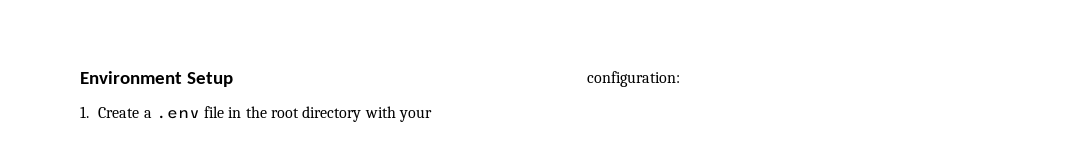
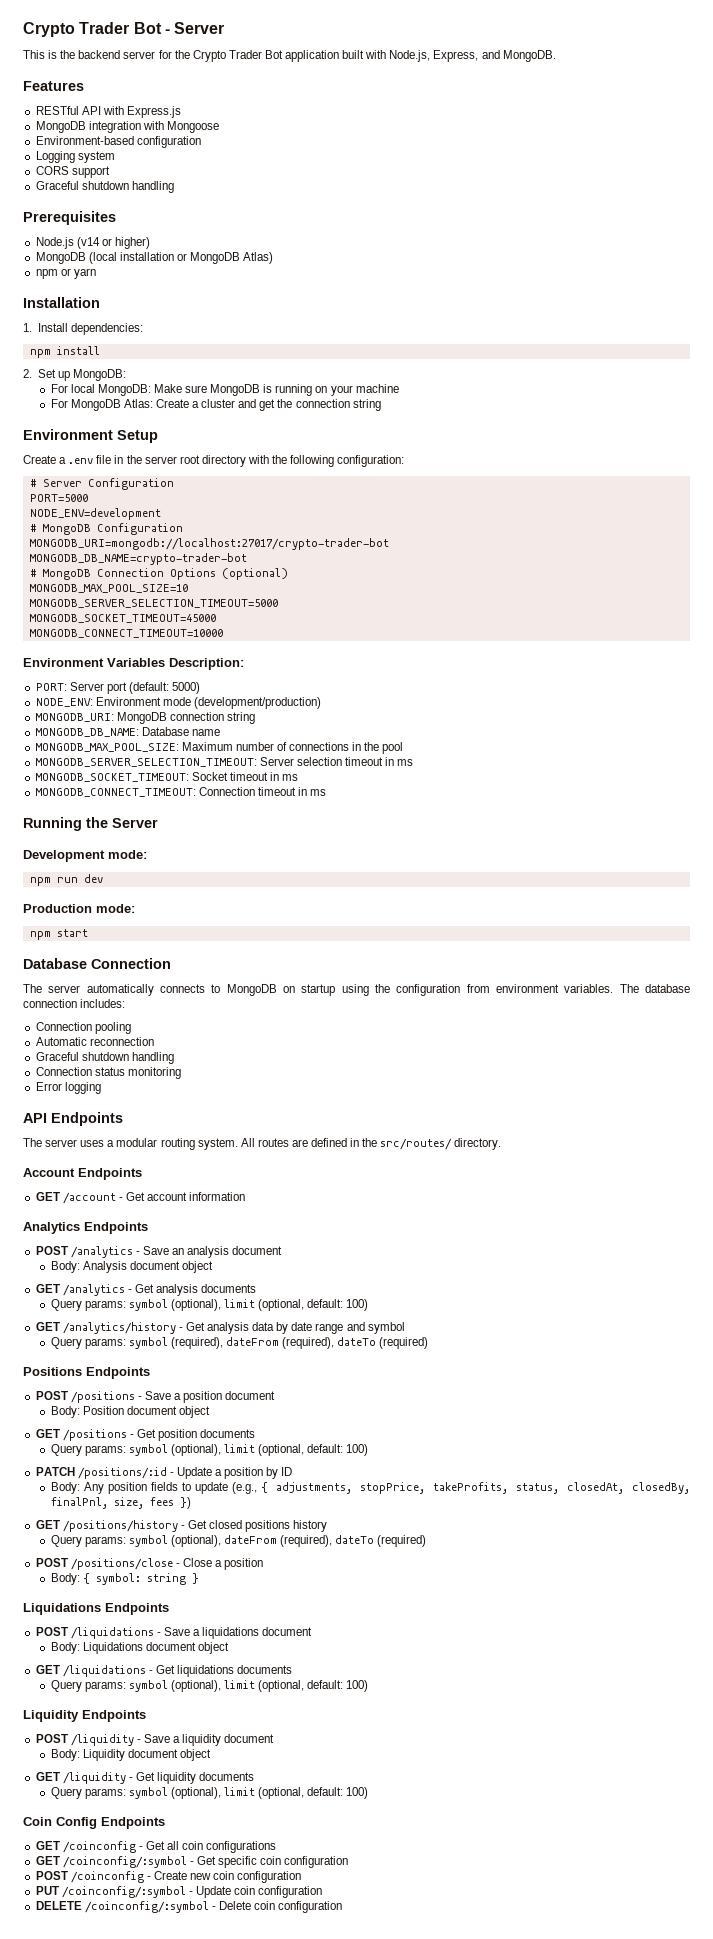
+ Crypto Trader Bot - Server
+ This is the backend server for the Crypto Trader Bot application built with Node.js, Express, and MongoDB.
+ Features
+ RESTful API with Express.js
+ MongoDB integration with Mongoose
+ Environment-based configuration
+ Logging system
+ CORS support
+ Graceful shutdown handling
+ Prerequisites
+ Node.js (v14 or higher)
+ MongoDB (local installation or MongoDB Atlas)
+ npm or yarn
+ Installation
+ 1. Install dependencies:
+ npm install
+ 2. Set up MongoDB:
+ For local MongoDB: Make sure MongoDB is running on your machine
+ For MongoDB Atlas: Create a cluster and get the connection string
- 1. Create a .env file in the root directory with your configuration:
+ Create a .env file in the server root directory with the following configuration:
+ # Server Configuration
+ PORT=5000
+ NODE_ENV=development
+ # MongoDB Configuration
+ MONGODB_URI=mongodb://localhost:27017/crypto-trader-bot
+ MONGODB_DB_NAME=crypto-trader-bot
+ # MongoDB Connection Options (optional)
+ MONGODB_MAX_POOL_SIZE=10
+ MONGODB_SERVER_SELECTION_TIMEOUT=5000
+ MONGODB_SOCKET_TIMEOUT=45000
+ MONGODB_CONNECT_TIMEOUT=10000
+ Environment Variables Description:
+ PORT: Server port (default: 5000)
+ NODE_ENV: Environment mode (development/production)
+ MONGODB_URI: MongoDB connection string
+ MONGODB_DB_NAME: Database name
+ MONGODB_MAX_POOL_SIZE: Maximum number of connections in the pool
+ MONGODB_SERVER_SELECTION_TIMEOUT: Server selection timeout in ms
+ MONGODB_SOCKET_TIMEOUT: Socket timeout in ms
+ MONGODB_CONNECT_TIMEOUT: Connection timeout in ms
+ Running the Server
+ Development mode:
+ npm run dev
+ Production mode:
+ npm start
+ Database Connection
+ The server automatically connects to MongoDB on startup using the configuration from environment variables. The database connection includes:
+ Connection pooling
+ Automatic reconnection
+ Graceful shutdown handling
+ Connection status monitoring
+ Error logging
+ API Endpoints
+ The server uses a modular routing system. All routes are defined in the src/routes/ directory.
+ Account Endpoints
+ GET /account - Get account information
+ Analytics Endpoints
+ POST /analytics - Save an analysis document
+ Body: Analysis document object
+ GET /analytics - Get analysis documents
+ Query params: symbol (optional), limit (optional, default: 100)
+ GET /analytics/history - Get analysis data by date range and symbol
+ Query params: symbol (required), dateFrom (required), dateTo (required)
+ Positions Endpoints
+ POST /positions - Save a position document
+ Body: Position document object
+ GET /positions - Get position documents
+ Query params: symbol (optional), limit (optional, default: 100)
+ PATCH /positions/:id - Update a position by ID
+ Body: Any position fields to update (e.g., { adjustments, stopPrice, takeProfits, status, closedAt, closedBy, finalPnl, size, fees })
+ GET /positions/history - Get closed positions history
+ Query params: symbol (optional), dateFrom (required), dateTo (required)
+ POST /positions/close - Close a position
+ Body: { symbol: string }
+ Liquidations Endpoints
+ POST /liquidations - Save a liquidations document
+ Body: Liquidations document object
+ GET /liquidations - Get liquidations documents
+ Query params: symbol (optional), limit (optional, default: 100)
+ Liquidity Endpoints
+ POST /liquidity - Save a liquidity document
+ Body: Liquidity document object
+ GET /liquidity - Get liquidity documents
+ Query params: symbol (optional), limit (optional, default: 100)
+ Coin Config Endpoints
+ GET /coinconfig - Get all coin configurations
+ GET /coinconfig/:symbol - Get specific coin configuration
+ POST /coinconfig - Create new coin configuration
+ PUT /coinconfig/:symbol - Update coin configuration
+ DELETE /coinconfig/:symbol - Delete coin configuration

